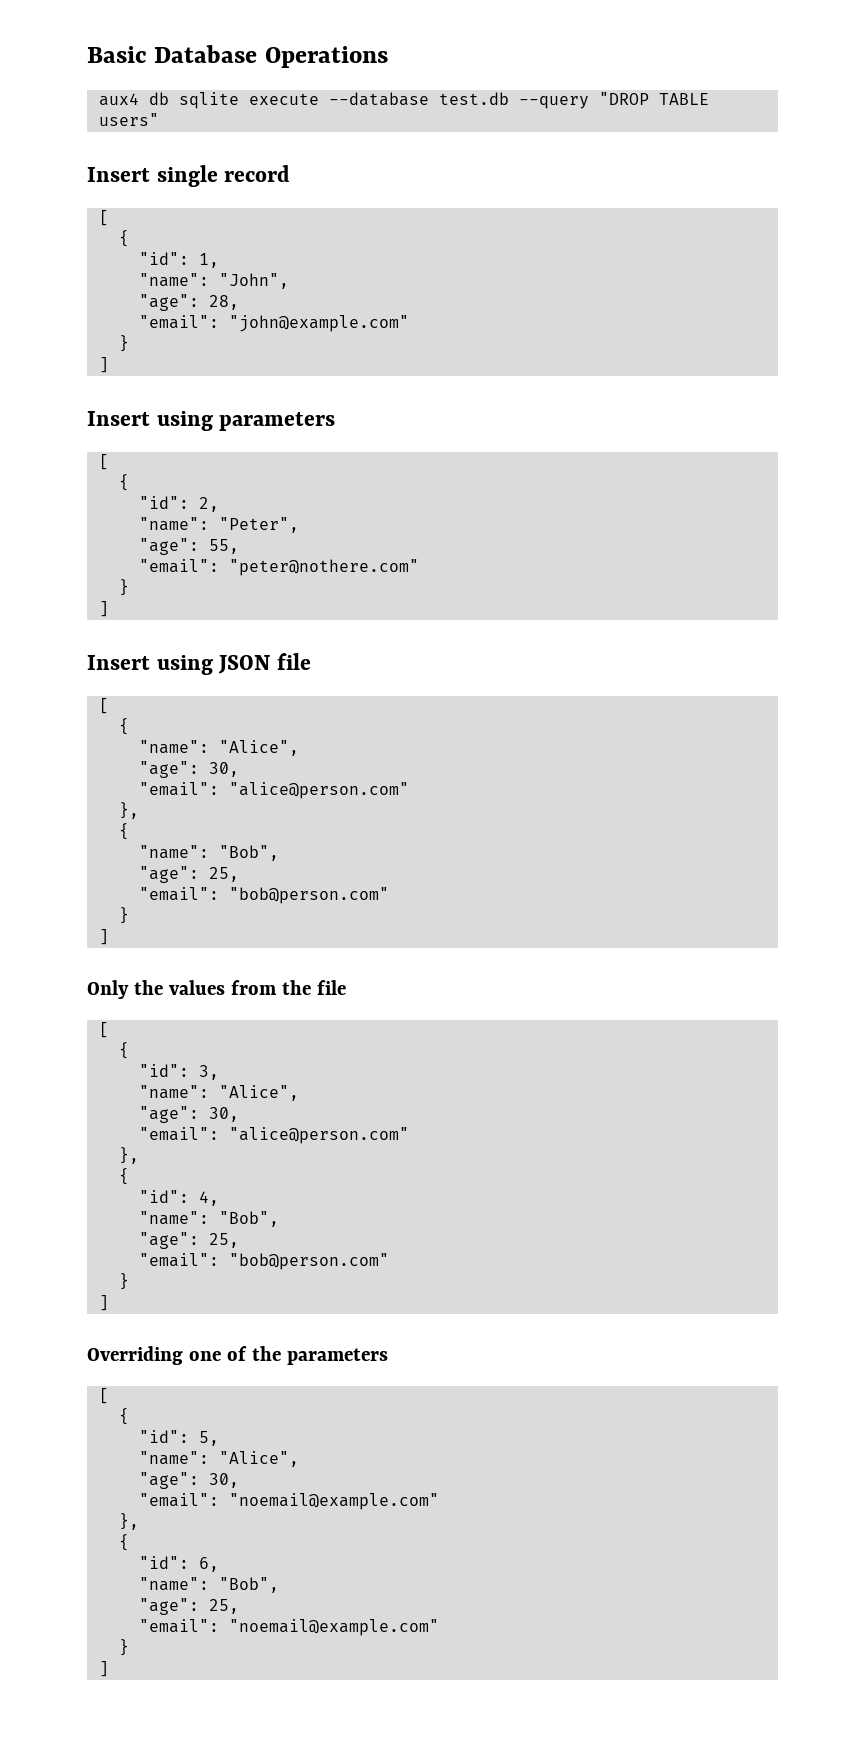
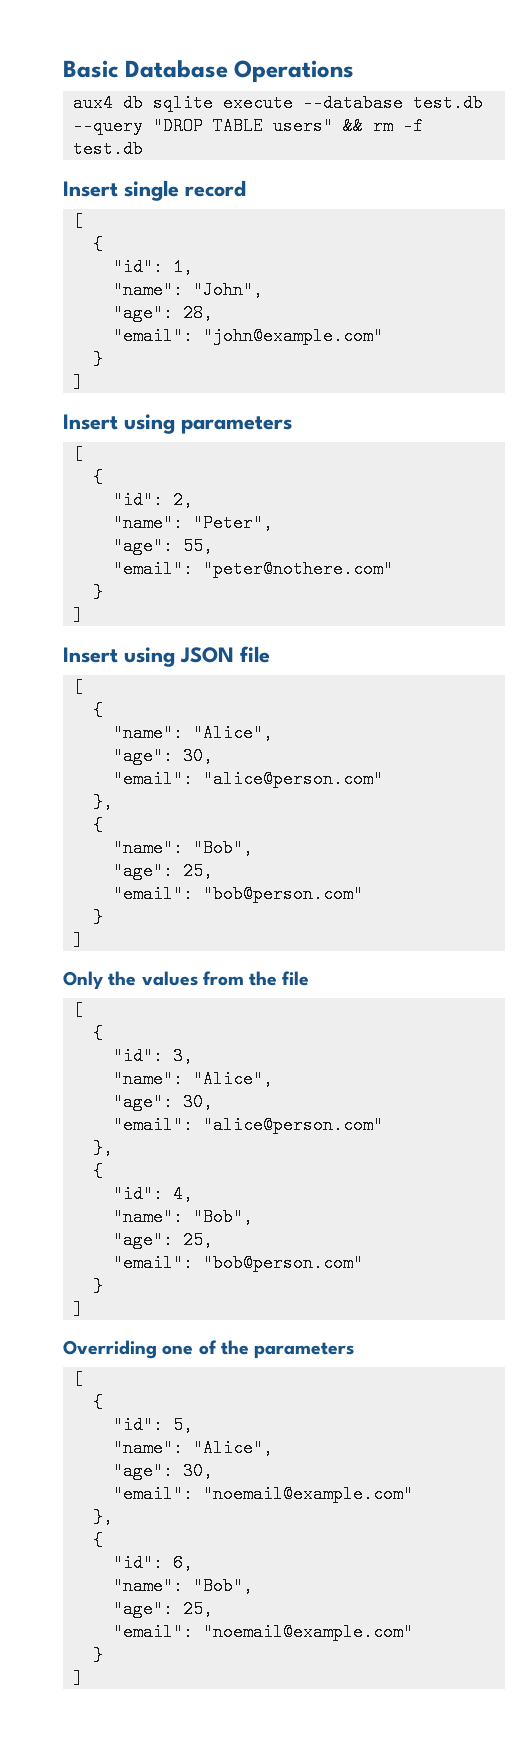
- aux4 db sqlite execute --database test.db --query "DROP TABLE users"
+ aux4 db sqlite execute --database test.db --query "DROP TABLE users" && rm -f test.db

